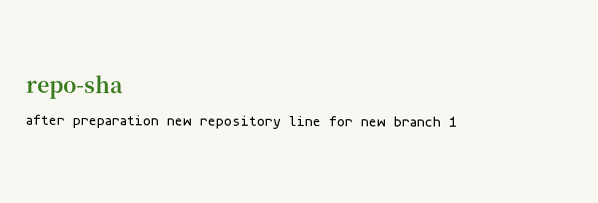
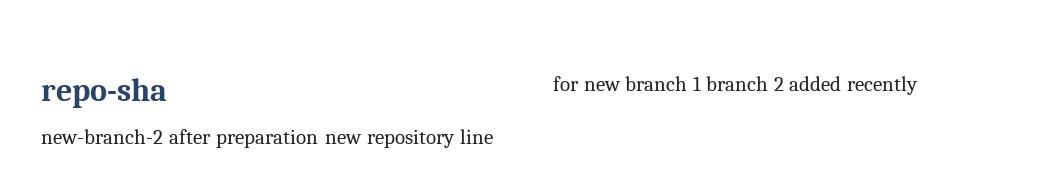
- after preparation new repository line for new branch 1
+ new-branch-2 after preparation new repository line for new branch 1 branch 2 added recently

